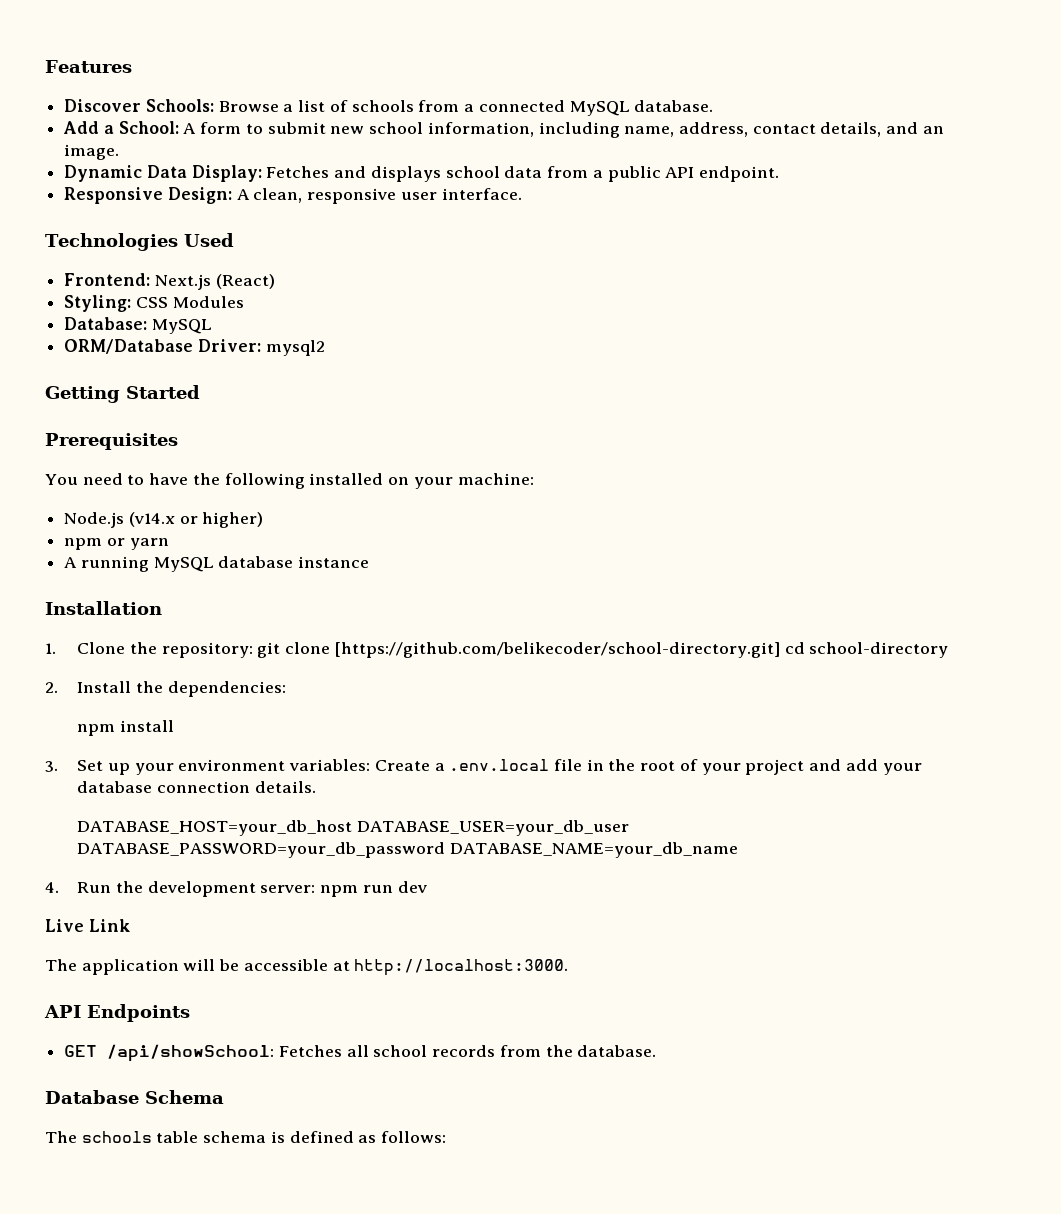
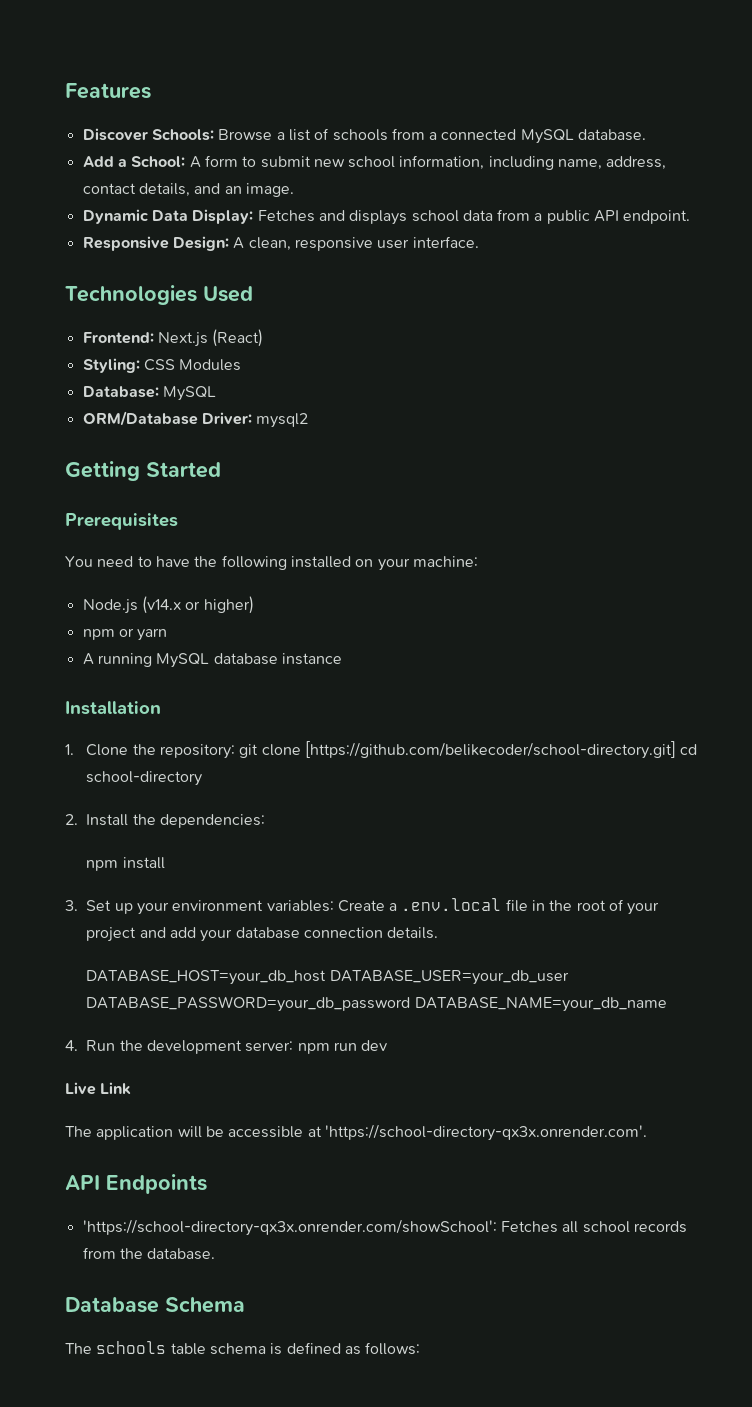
- The application will be accessible at http://localhost:3000.
+ The application will be accessible at 'https://school-directory-qx3x.onrender.com'.
- GET /api/showSchool: Fetches all school records from the database.
+ 'https://school-directory-qx3x.onrender.com/showSchool': Fetches all school records from the database.

